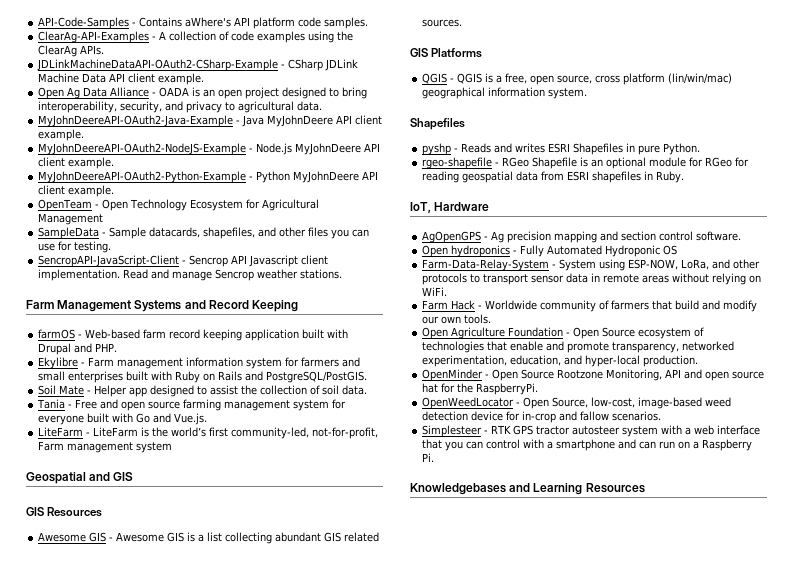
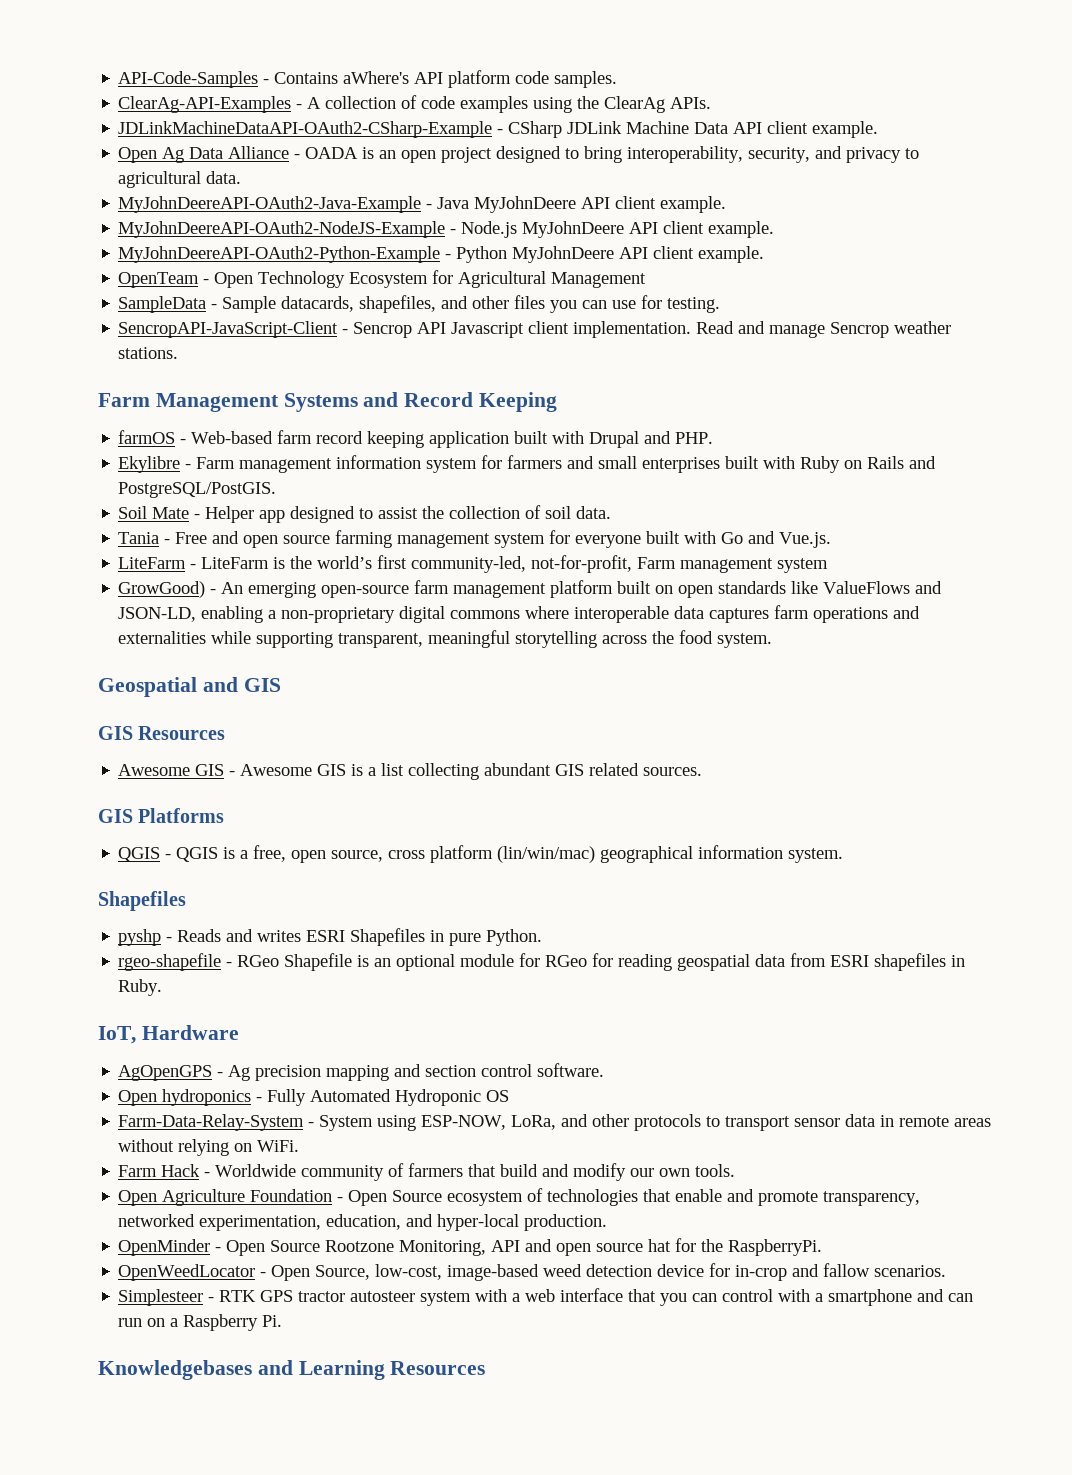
+ GrowGood) - An emerging open-source farm management platform built on open standards like ValueFlows and JSON-LD, enabling a non-proprietary digital commons where interoperable data captures farm operations and externalities while supporting transparent, meaningful storytelling across the food system.

